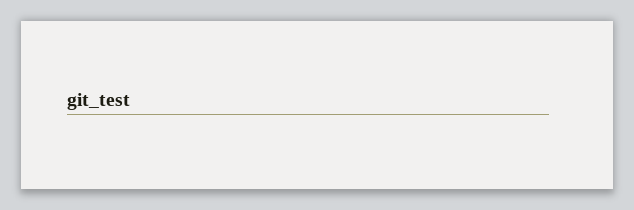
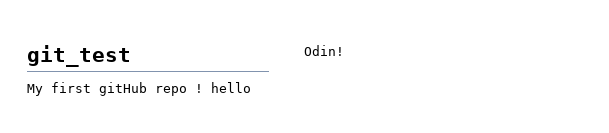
+ My first gitHub repo ! hello Odin!

